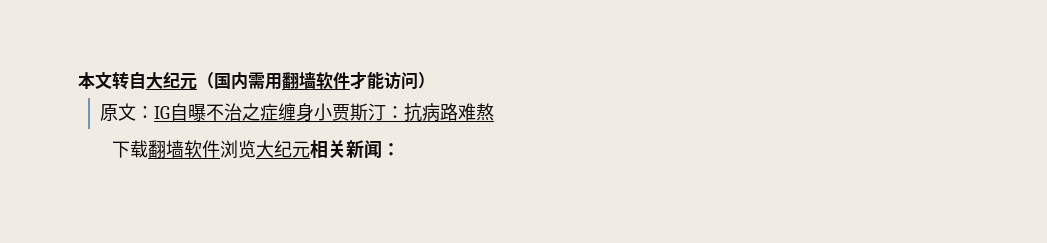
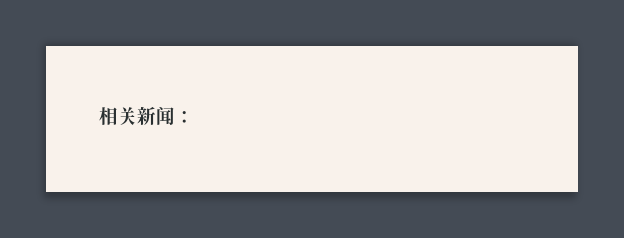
- 本文转自大纪元（国内需用翻墙软件才能访问）
- 原文：IG自曝不治之症缠身小贾斯汀：抗病路难熬
- 下载翻墙软件浏览大纪元相关新闻：
+ 相关新闻：

